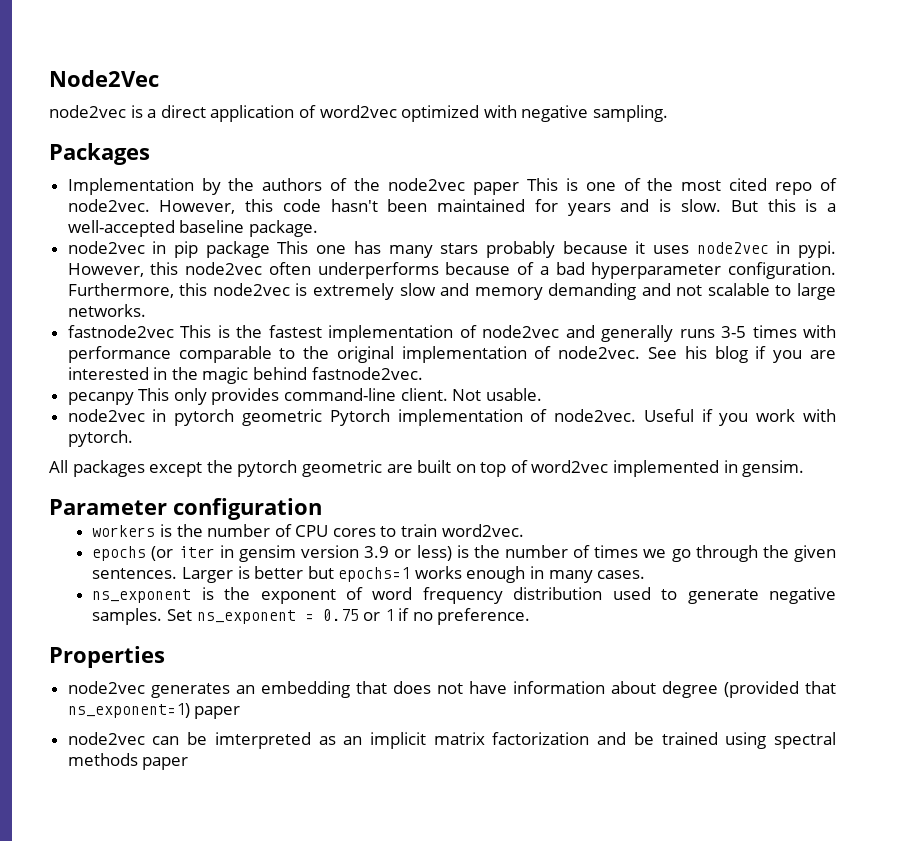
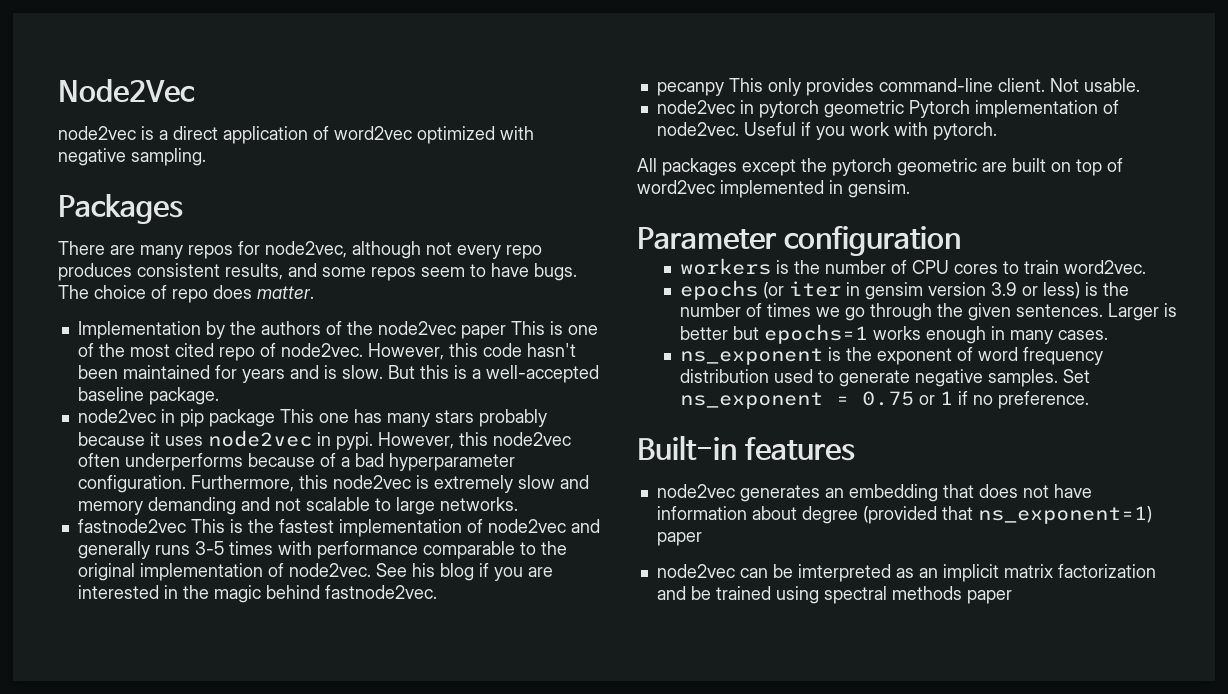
+ There are many repos for node2vec, although not every repo produces consistent results, and some repos seem to have bugs. The choice of repo does matter.
- Properties
+ Built-in features

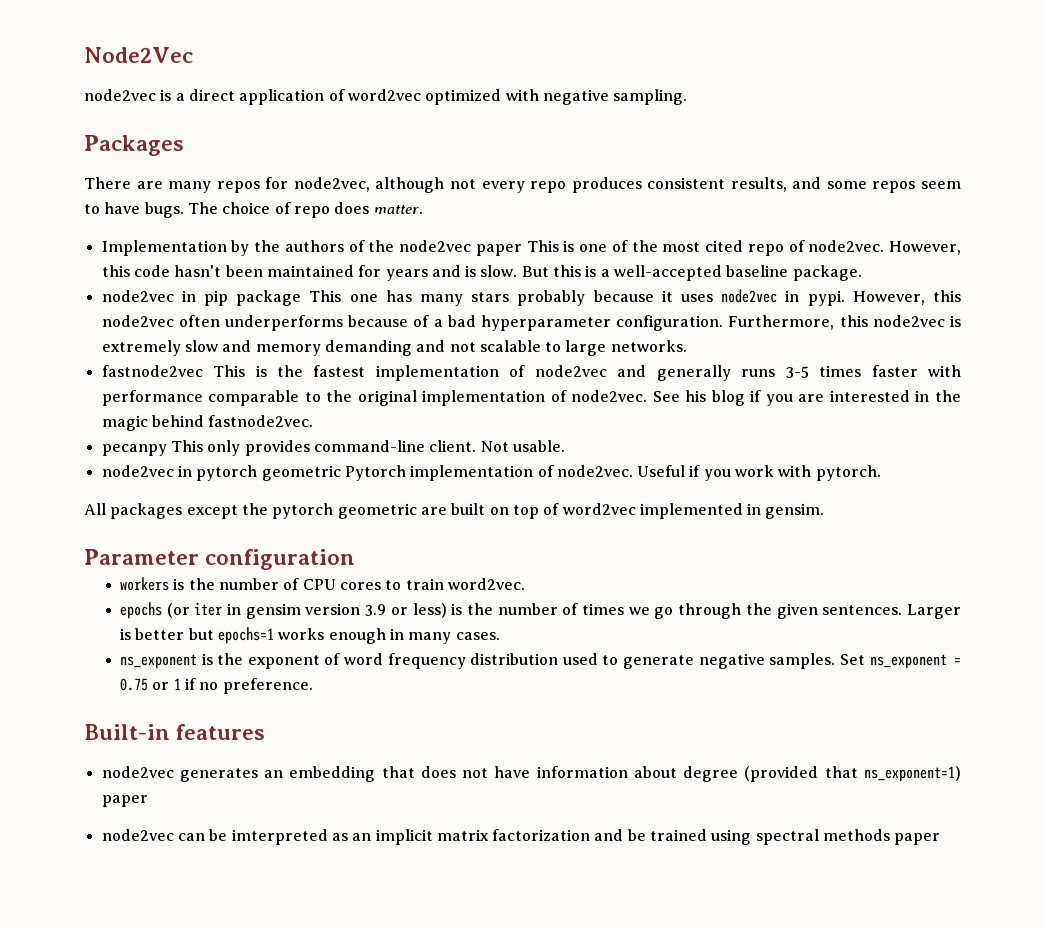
- fastnode2vec This is the fastest implementation of node2vec and generally runs 3-5 times with performance comparable to the original implementation of node2vec.
+ fastnode2vec This is the fastest implementation of node2vec and generally runs 3-5 times faster with performance comparable to the original implementation of node2vec.

